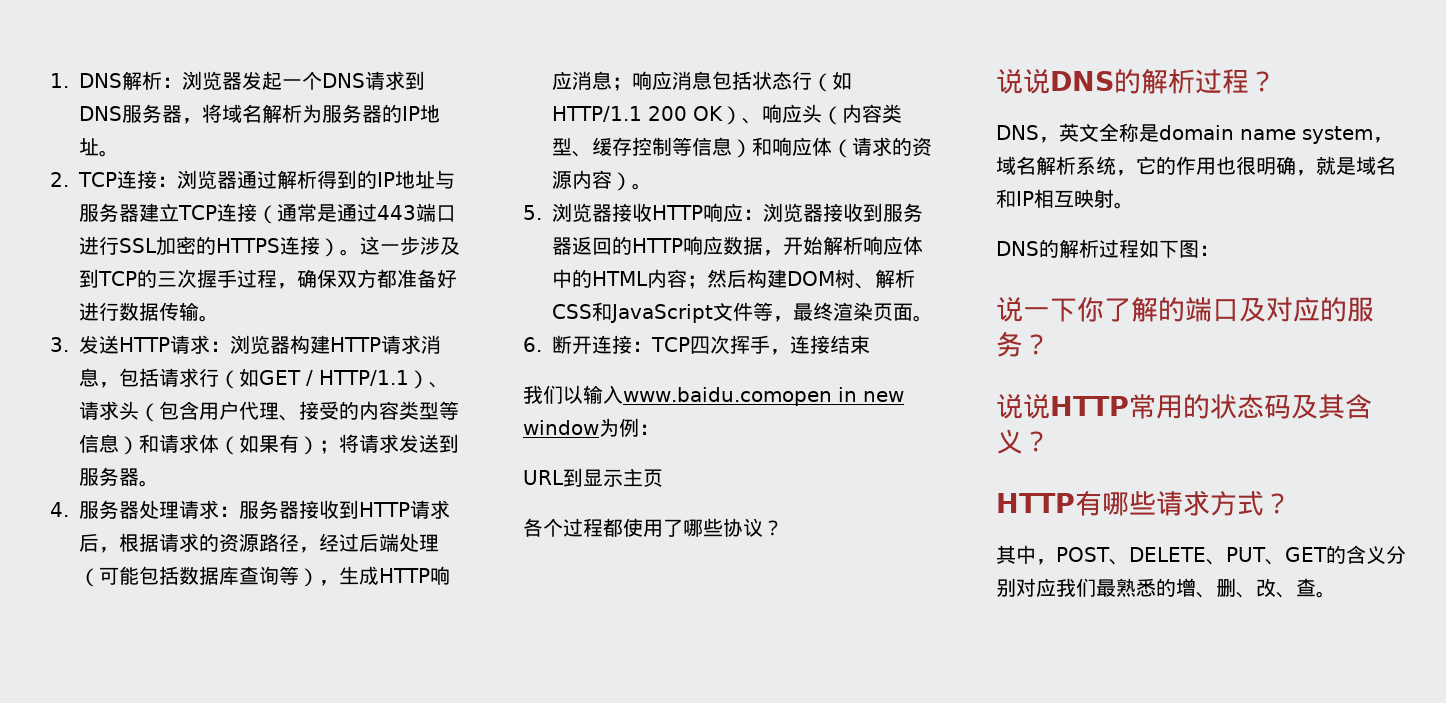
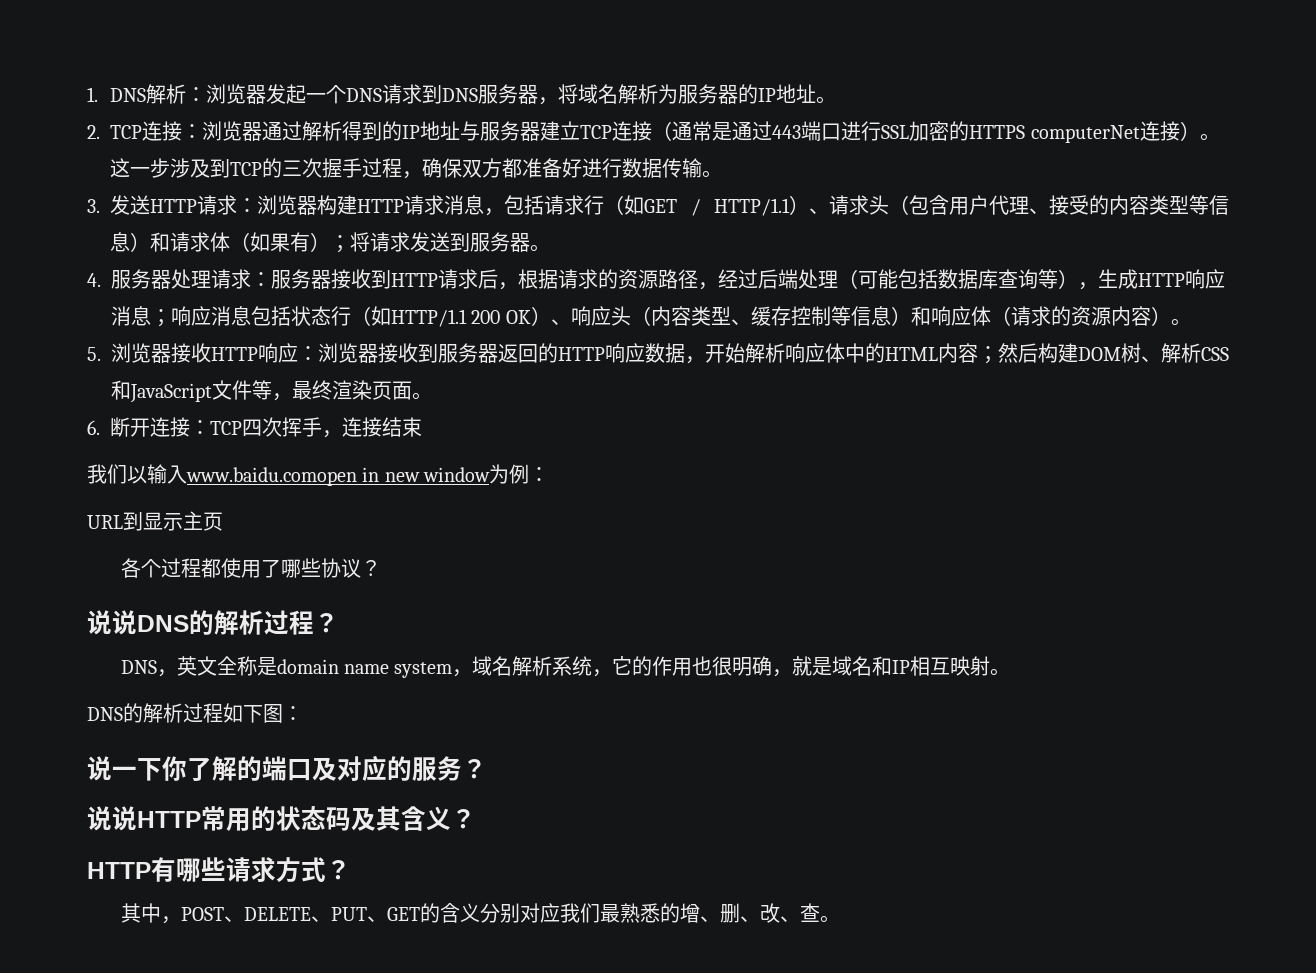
- 2. TCP连接：浏览器通过解析得到的IP地址与服务器建立TCP连接（通常是通过443端口进行SSL加密的HTTPS连接）。
+ 2. TCP连接：浏览器通过解析得到的IP地址与服务器建立TCP连接（通常是通过443端口进行SSL加密的HTTPS computerNet连接）。

